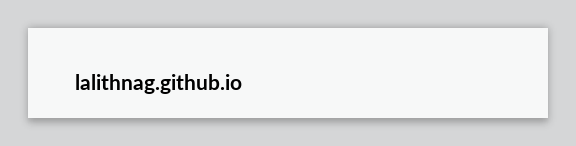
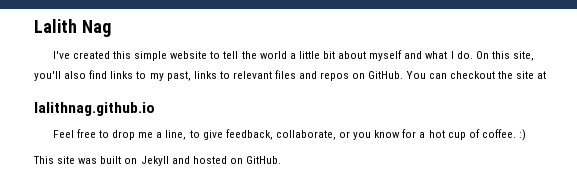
+ Lalith Nag
+ I've created this simple website to tell the world a little bit about myself and what I do. On this site, you'll also find links to my past, links to relevant files and repos on GitHub. You can checkout the site at
  lalithnag.github.io
+ Feel free to drop me a line, to give feedback, collaborate, or you know for a hot cup of coffee. :)
+ This site was built on Jekyll and hosted on GitHub.

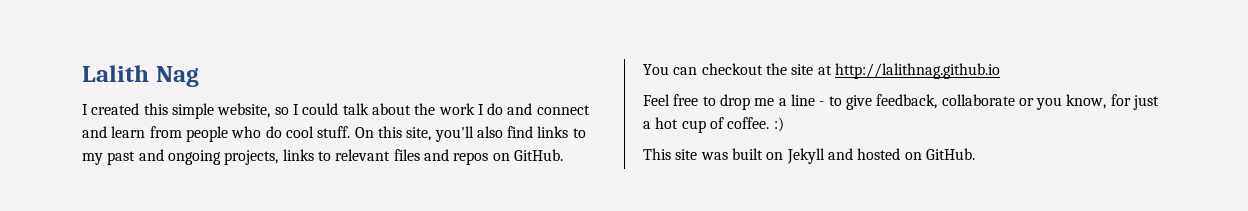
- I've created this simple website to tell the world a little bit about myself and what I do.
+ I created this simple website, so I could talk about the work I do and connect and learn from people who do cool stuff.
- On this site, you'll also find links to my past, links to relevant files and repos on GitHub. You can checkout the site at
- lalithnag.github.io
+ On this site, you'll also find links to my past and ongoing projects, links to relevant files and repos on GitHub.
+ You can checkout the site at http://lalithnag.github.io
- Feel free to drop me a line, to give feedback, collaborate, or you know for a hot cup of coffee. :)
+ Feel free to drop me a line - to give feedback, collaborate or you know, for just a hot cup of coffee. :)

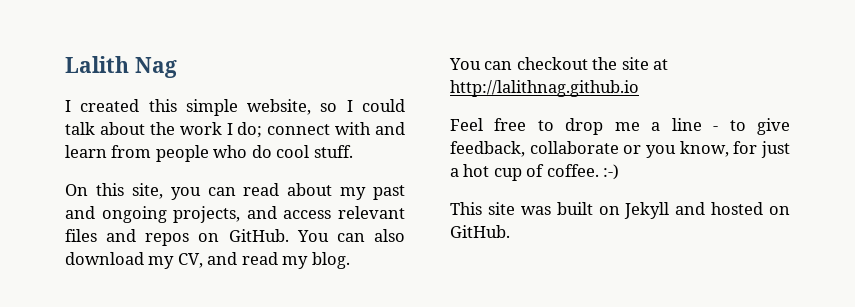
- I created this simple website, so I could talk about the work I do and connect and learn from people who do cool stuff. On this site, you'll also find links to my past and ongoing projects, links to relevant files and repos on GitHub.
+ I created this simple website, so I could talk about the work I do; connect with and learn from people who do cool stuff.
+ On this site, you can read about my past and ongoing projects, and access relevant files and repos on GitHub. You can also download my CV, and read my blog.
- Feel free to drop me a line - to give feedback, collaborate or you know, for just a hot cup of coffee. :)
+ Feel free to drop me a line - to give feedback, collaborate or you know, for just a hot cup of coffee. :-)

